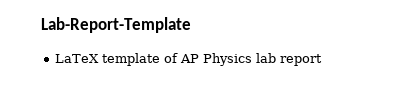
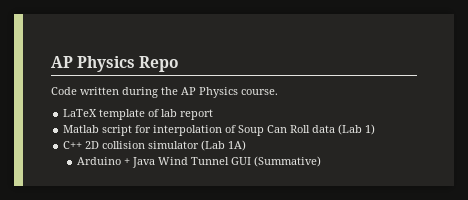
- Lab-Report-Template
+ AP Physics Repo
+ Code written during the AP Physics course.
- LaTeX template of AP Physics lab report
+ LaTeX template of lab report
+ Matlab script for interpolation of Soup Can Roll data (Lab 1)
+ C++ 2D collision simulator (Lab 1A)
+ Arduino + Java Wind Tunnel GUI (Summative)

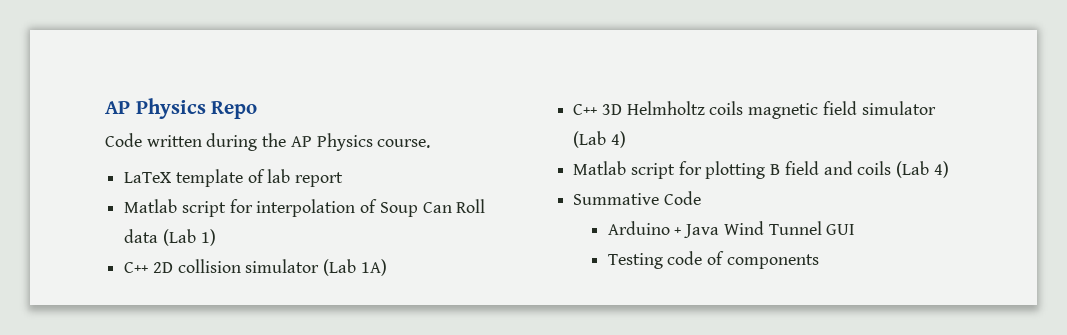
+ C++ 3D Helmholtz coils magnetic field simulator (Lab 4)
+ Matlab script for plotting B field and coils (Lab 4)
+ Summative Code
- Arduino + Java Wind Tunnel GUI (Summative)
+ Arduino + Java Wind Tunnel GUI
+ Testing code of components

